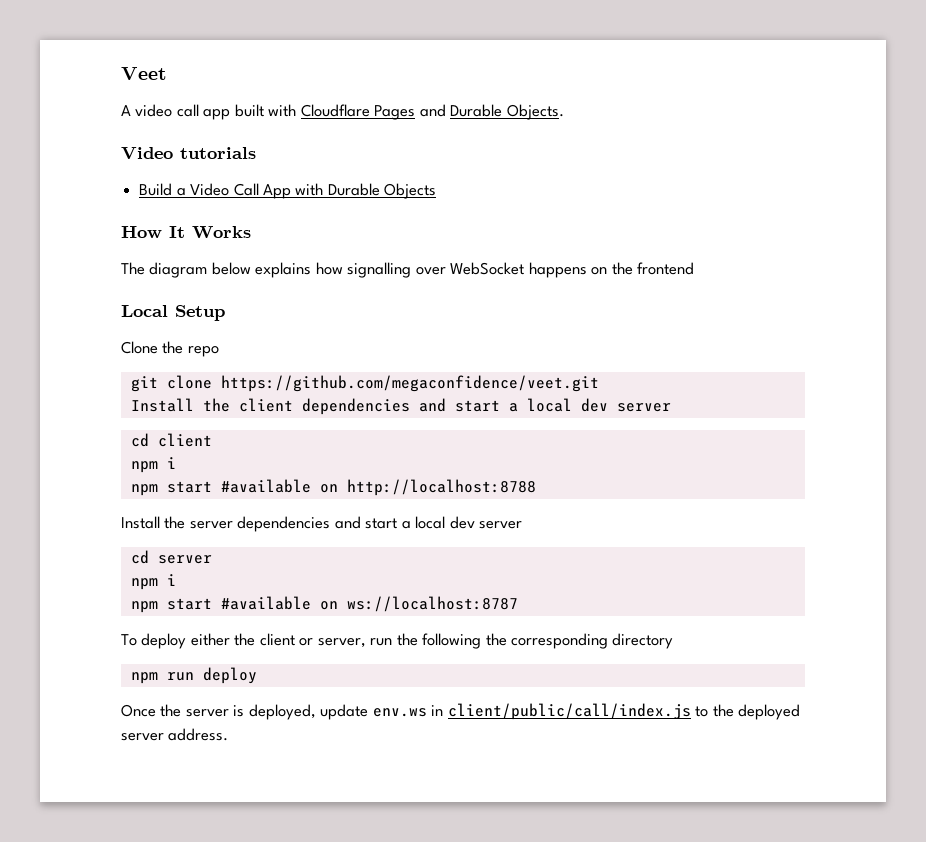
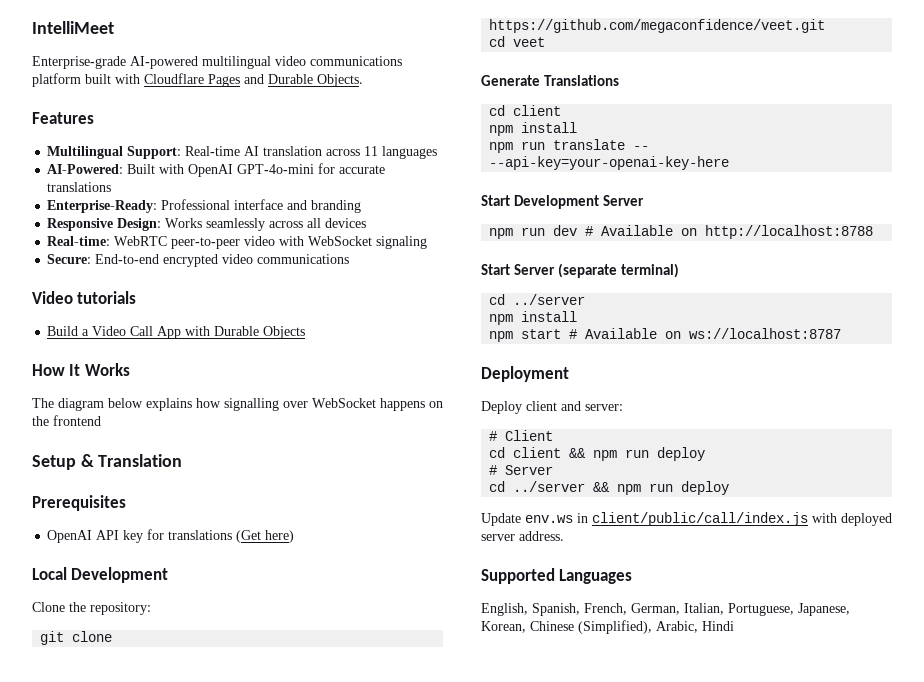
- Veet
- A video call app built with Cloudflare Pages and Durable Objects.
+ IntelliMeet
+ Enterprise-grade AI-powered multilingual video communications platform built with Cloudflare Pages and Durable Objects.
+ Features
+ Multilingual Support: Real-time AI translation across 11 languages
+ AI-Powered: Built with OpenAI GPT-4o-mini for accurate translations
+ Enterprise-Ready: Professional interface and branding
+ Responsive Design: Works seamlessly across all devices
+ Real-time: WebRTC peer-to-peer video with WebSocket signaling
+ Secure: End-to-end encrypted video communications
+ Setup & Translation
+ Prerequisites
+ OpenAI API key for translations (Get here)
- Local Setup
+ Local Development
- Clone the repo
+ Clone the repository:
- Install the client dependencies and start a local dev server
+ cd veet
+ Generate Translations
  cd client
- npm i
- npm start #available on http://localhost:8788
- Install the server dependencies and start a local dev server
- cd server
- npm i
- npm start #available on ws://localhost:8787
- To deploy either the client or server, run the following the corresponding directory
- npm run deploy
- Once the server is deployed, update env.ws in client/public/call/index.js to the deployed server address.
+ npm install
+ npm run translate -- --api-key=your-openai-key-here
+ Start Development Server
+ npm run dev # Available on http://localhost:8788
+ Start Server (separate terminal)
+ cd ../server
+ npm install
+ npm start # Available on ws://localhost:8787
+ Deployment
+ Deploy client and server:
+ # Client
+ cd client && npm run deploy
+ # Server
+ cd ../server && npm run deploy
+ Update env.ws in client/public/call/index.js with deployed server address.
+ Supported Languages
+ English, Spanish, French, German, Italian, Portuguese, Japanese, Korean, Chinese (Simplified), Arabic, Hindi

